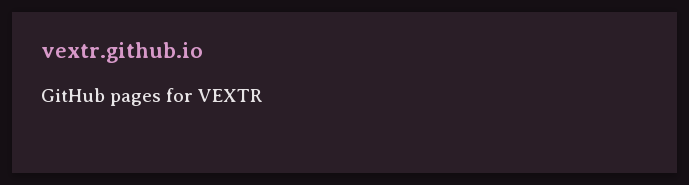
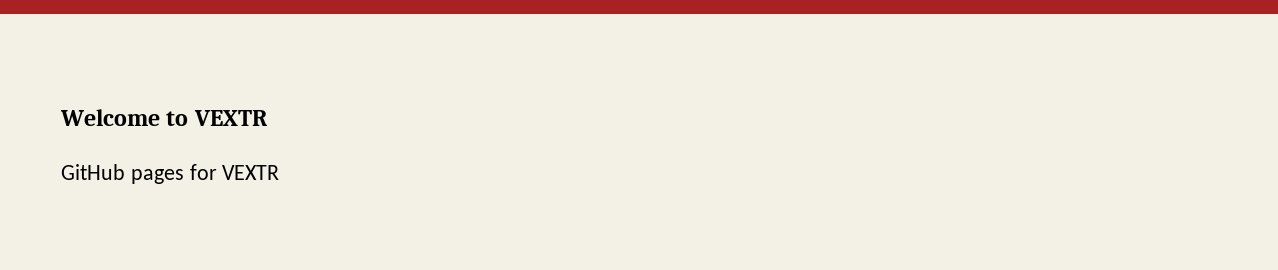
- vextr.github.io
+ Welcome to VEXTR

